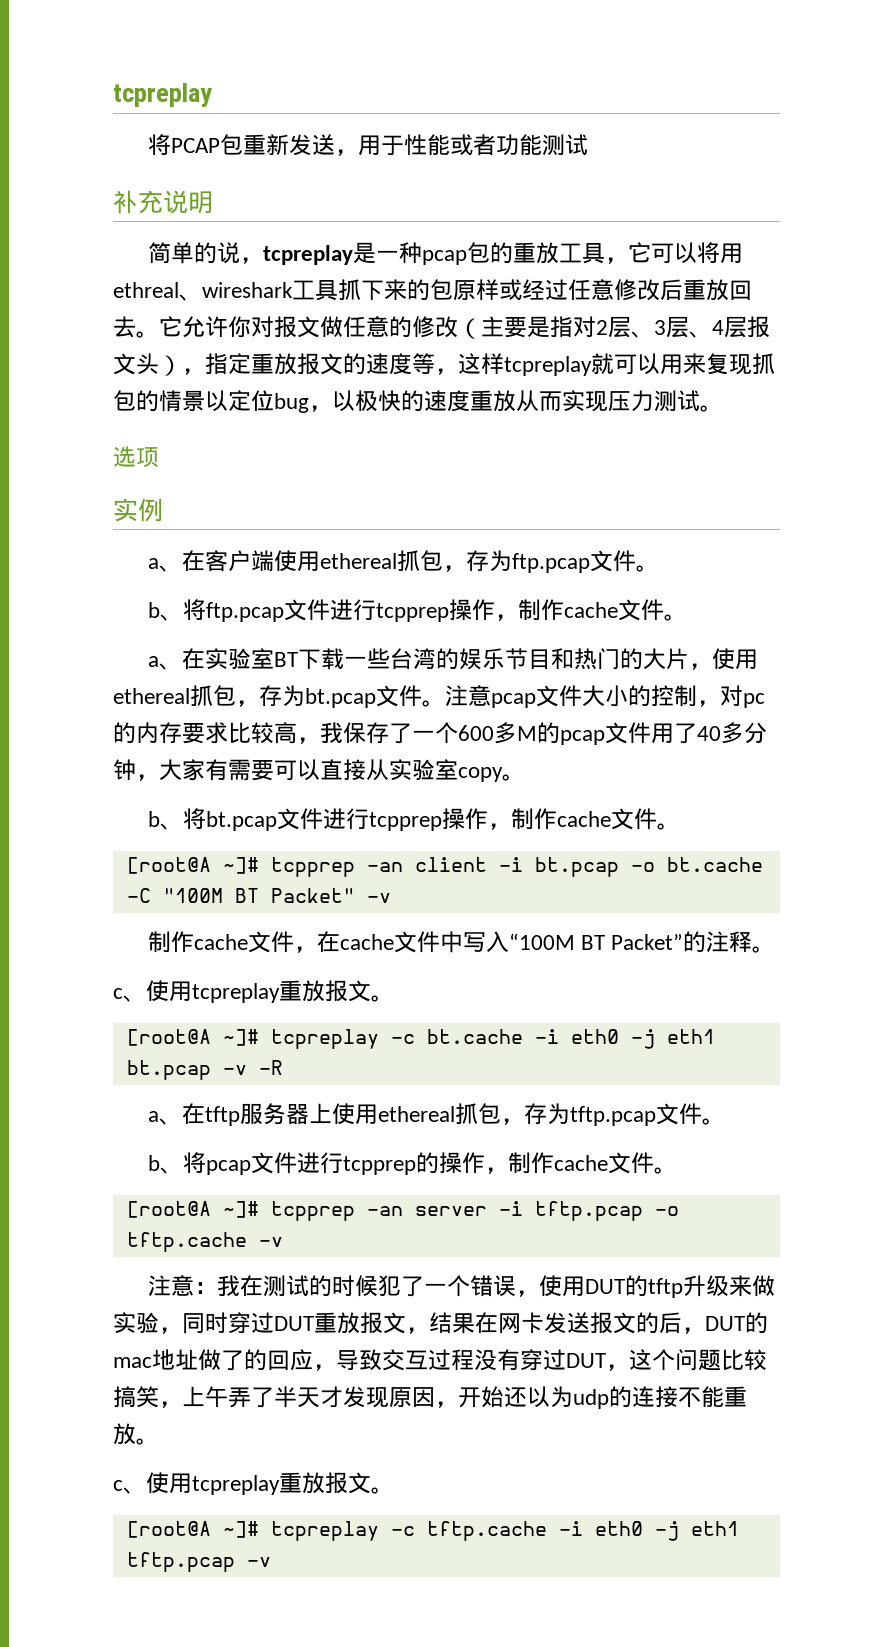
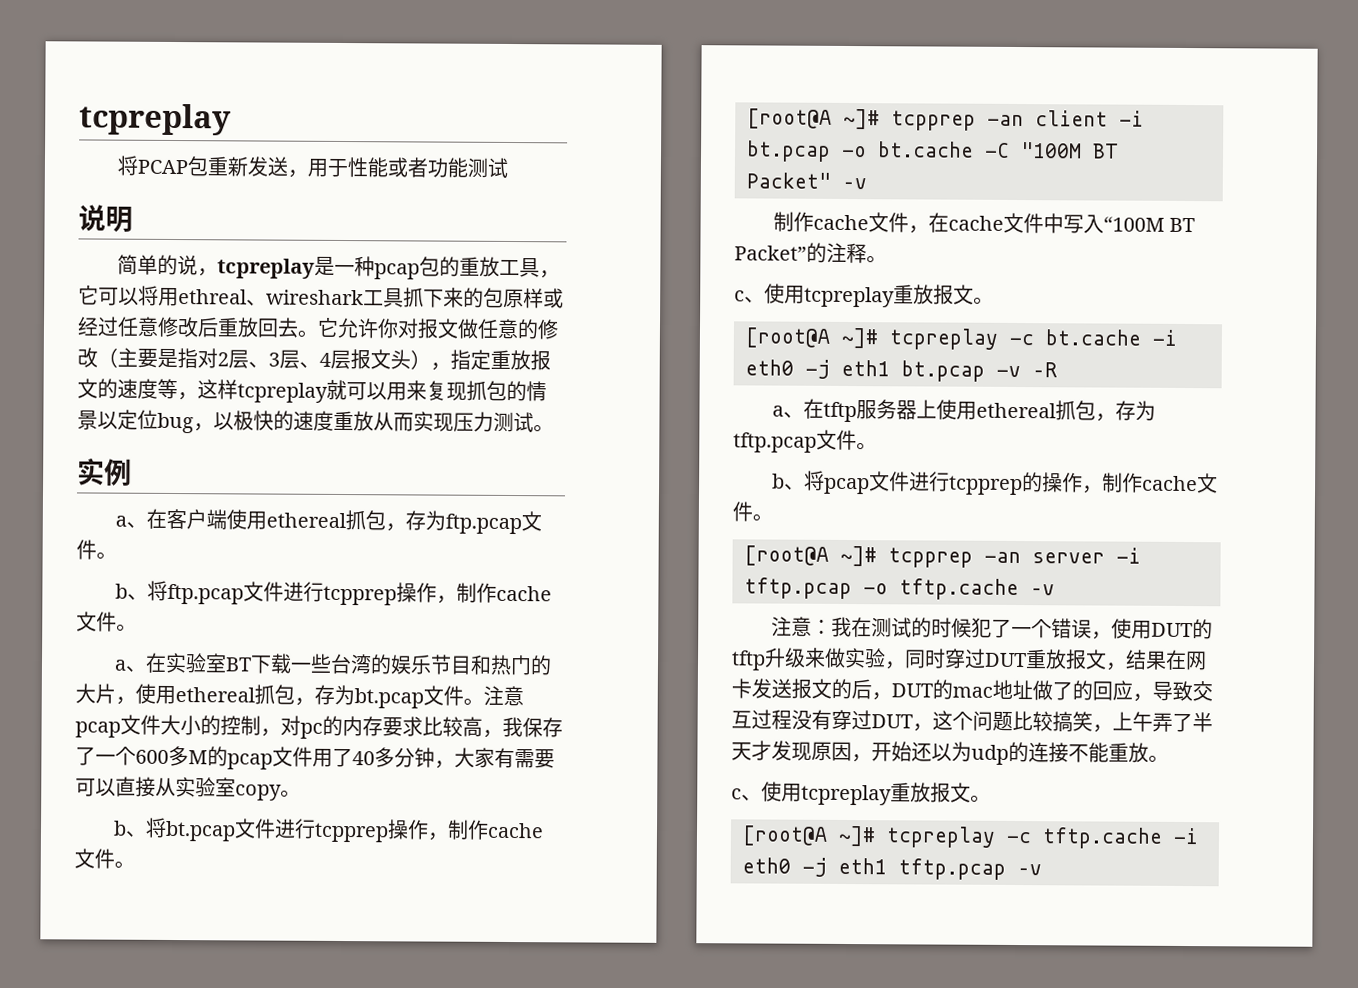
- 补充说明
+ 说明
- 选项

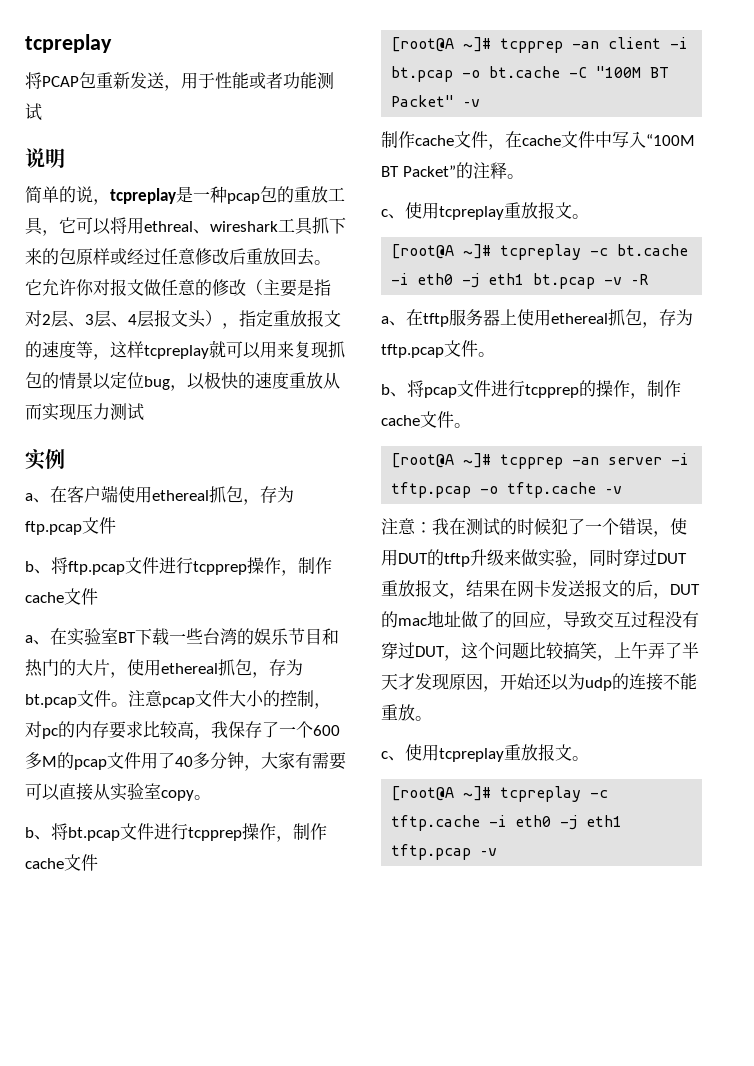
- 它允许你对报文做任意的修改（主要是指对2层、3层、4层报文头），指定重放报文的速度等，这样tcpreplay就可以用来复现抓包的情景以定位bug，以极快的速度重放从而实现压力测试。
+ 它允许你对报文做任意的修改（主要是指对2层、3层、4层报文头），指定重放报文的速度等，这样tcpreplay就可以用来复现抓包的情景以定位bug，以极快的速度重放从而实现压力测试
- a、在客户端使用ethereal抓包，存为ftp.pcap文件。
+ a、在客户端使用ethereal抓包，存为ftp.pcap文件
- b、将ftp.pcap文件进行tcpprep操作，制作cache文件。
+ b、将ftp.pcap文件进行tcpprep操作，制作cache文件
- b、将bt.pcap文件进行tcpprep操作，制作cache文件。
+ b、将bt.pcap文件进行tcpprep操作，制作cache文件

